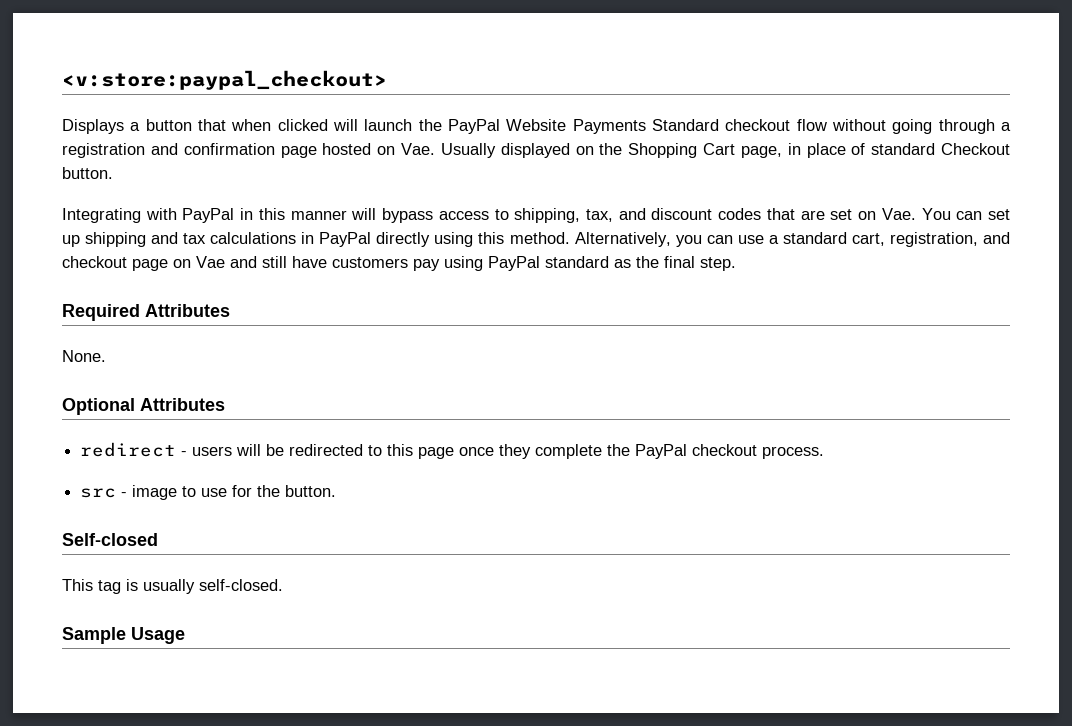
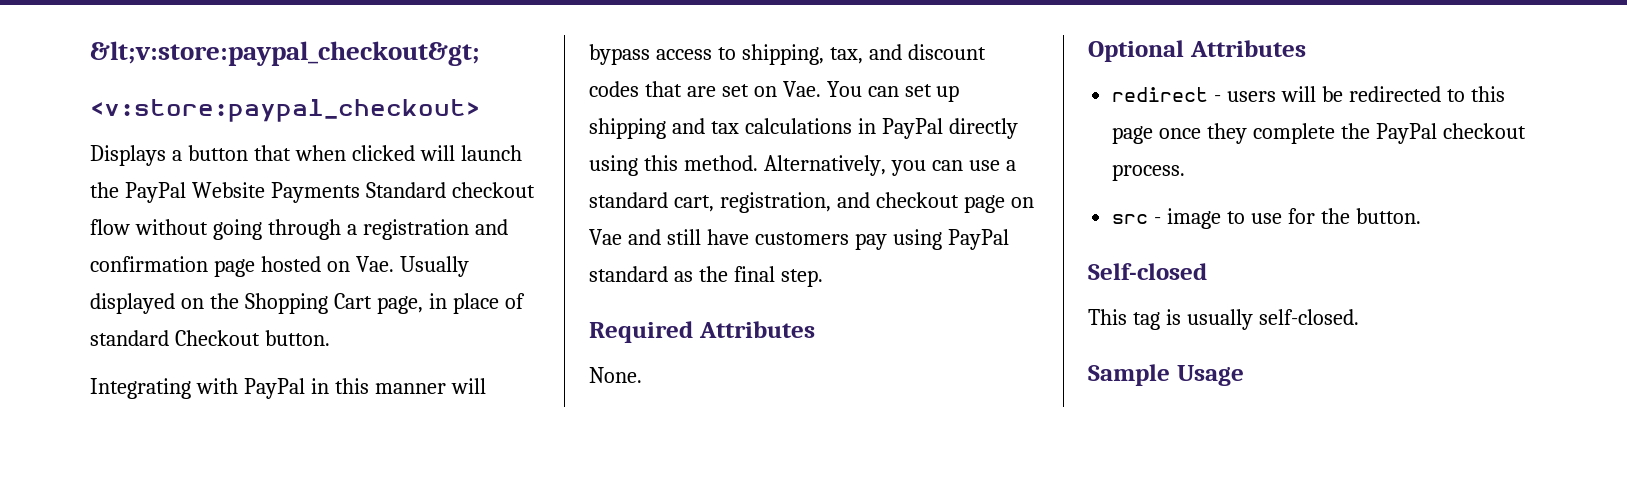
+ &lt;v:store:paypal_checkout&gt;

